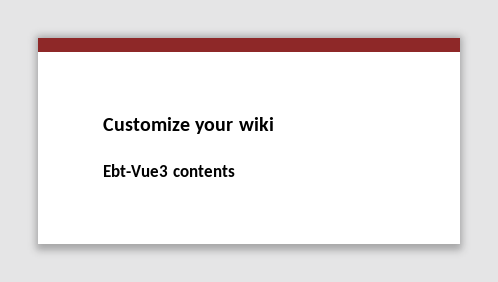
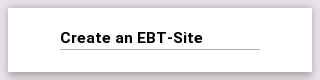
- Customize your wiki
- Ebt-Vue3 contents
+ Create an EBT-Site

